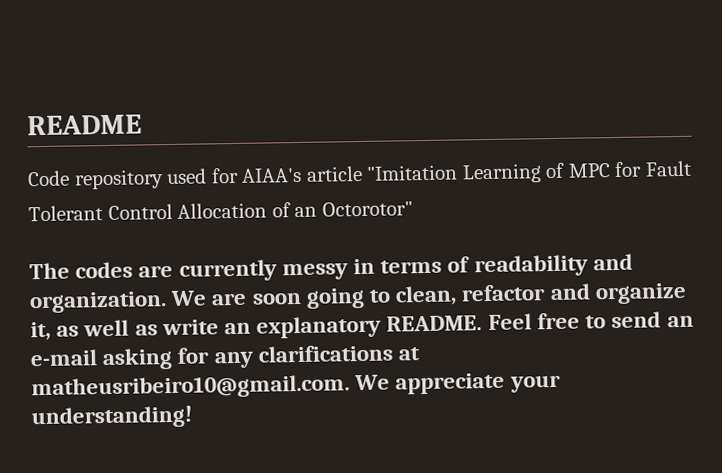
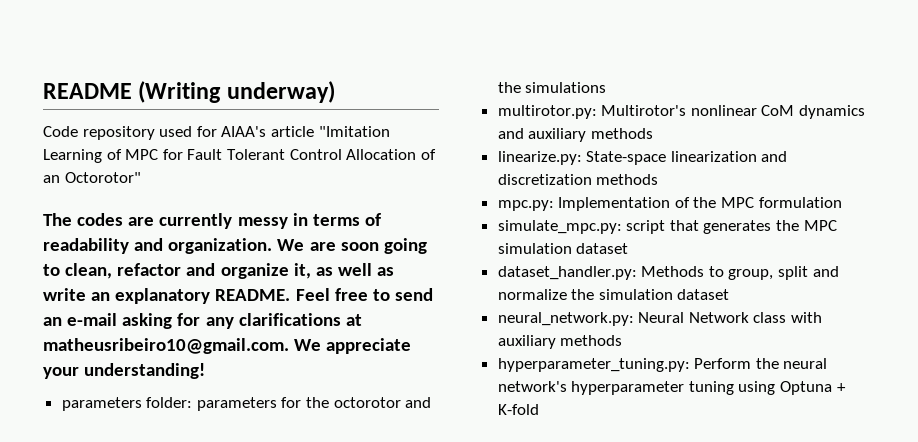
- README
+ README (Writing underway)
+ parameters folder: parameters for the octorotor and the simulations
+ multirotor.py: Multirotor's nonlinear CoM dynamics and auxiliary methods
+ linearize.py: State-space linearization and discretization methods
+ mpc.py: Implementation of the MPC formulation
+ simulate_mpc.py: script that generates the MPC simulation dataset
+ dataset_handler.py: Methods to group, split and normalize the simulation dataset
+ neural_network.py: Neural Network class with auxiliary methods
+ hyperparameter_tuning.py: Perform the neural network's hyperparameter tuning using Optuna + K-fold

